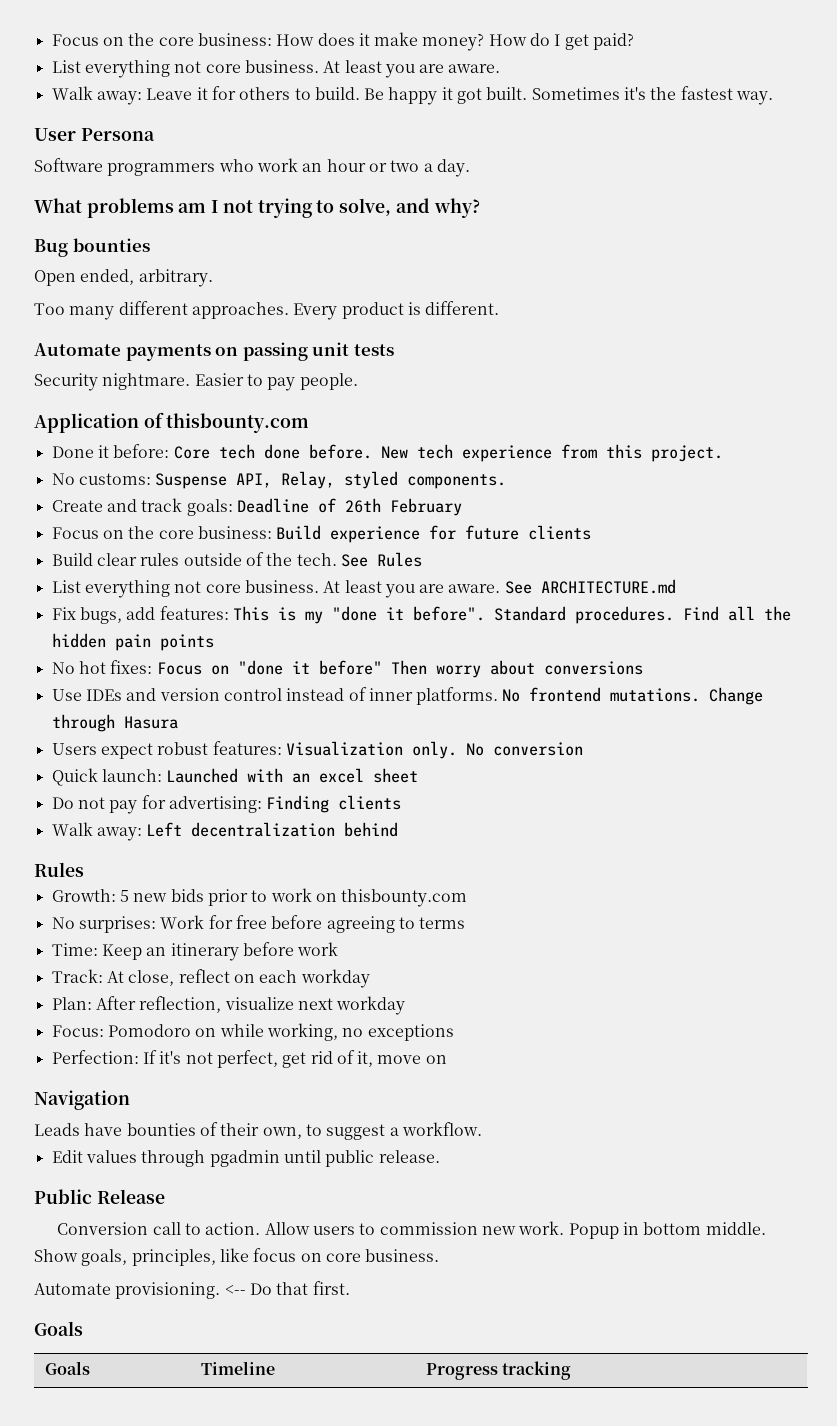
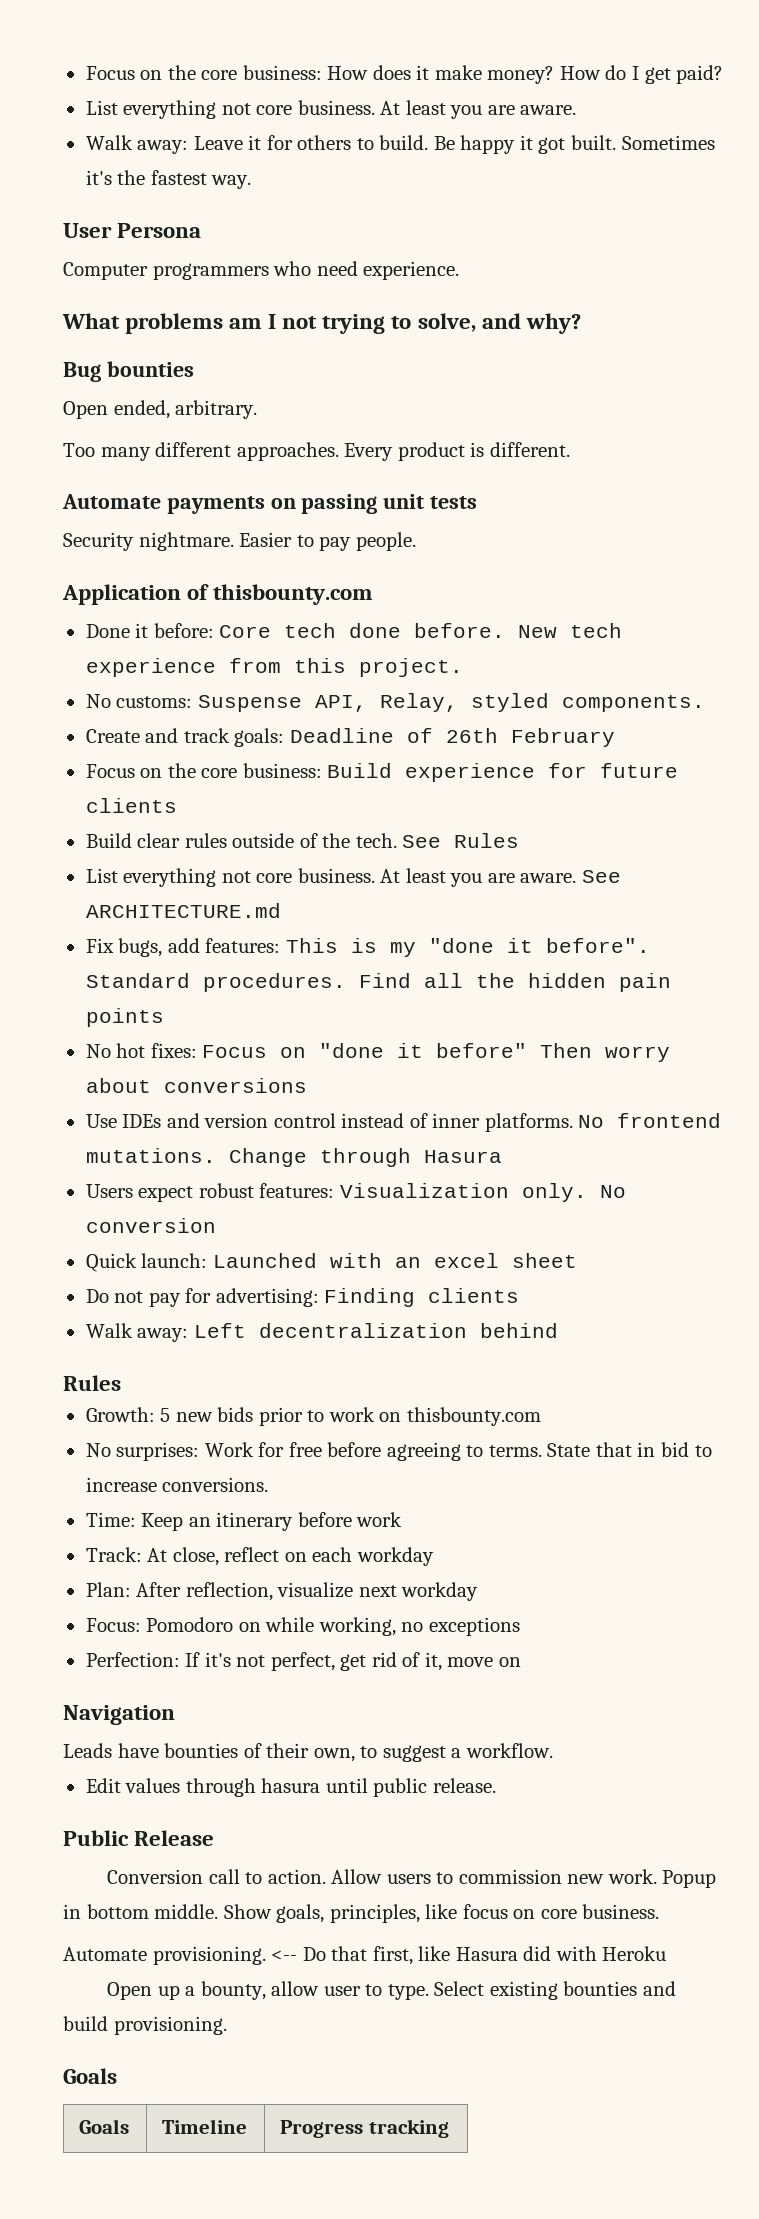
- Software programmers who work an hour or two a day.
+ Computer programmers who need experience.
- No surprises: Work for free before agreeing to terms
+ No surprises: Work for free before agreeing to terms. State that in bid to increase conversions.
- Edit values through pgadmin until public release.
+ Edit values through hasura until public release.
- <-- Do that first.
+ <-- Do that first, like Hasura did with Heroku
+ Open up a bounty, allow user to type. Select existing bounties and build provisioning.

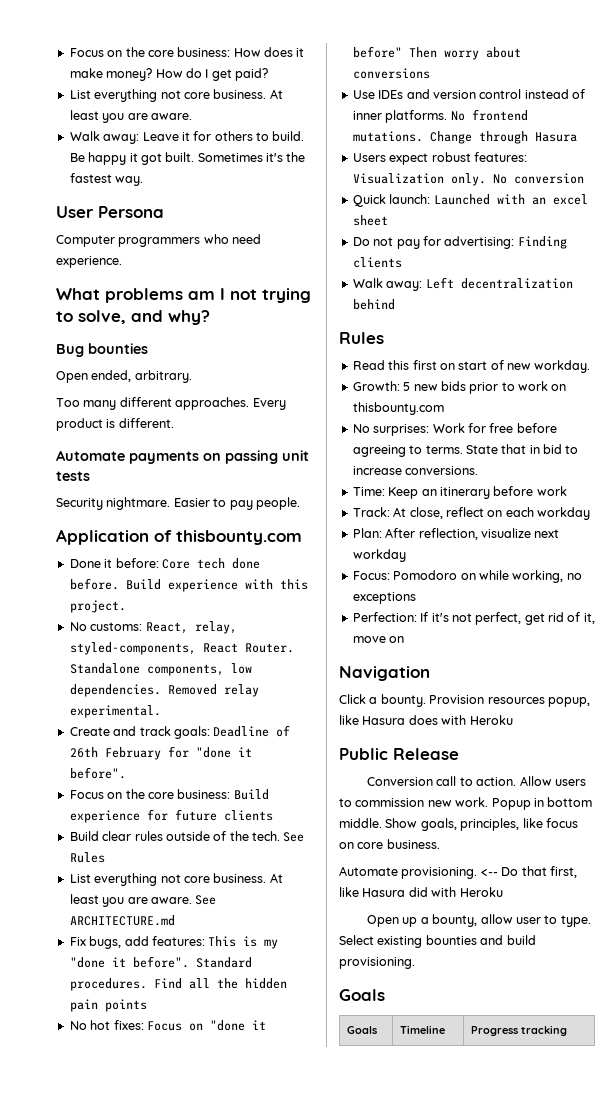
- New tech experience from this project.
+ Build experience with this project.
- No customs: Suspense API, Relay, styled components.
+ No customs: React, relay, styled-components, React Router. Standalone components, low dependencies. Removed relay experimental.
- Create and track goals: Deadline of 26th February
+ Create and track goals: Deadline of 26th February for "done it before".
+ Read this first on start of new workday.
- Leads have bounties of their own, to suggest a workflow.
- Edit values through hasura until public release.
+ Click a bounty. Provision resources popup, like Hasura does with Heroku

